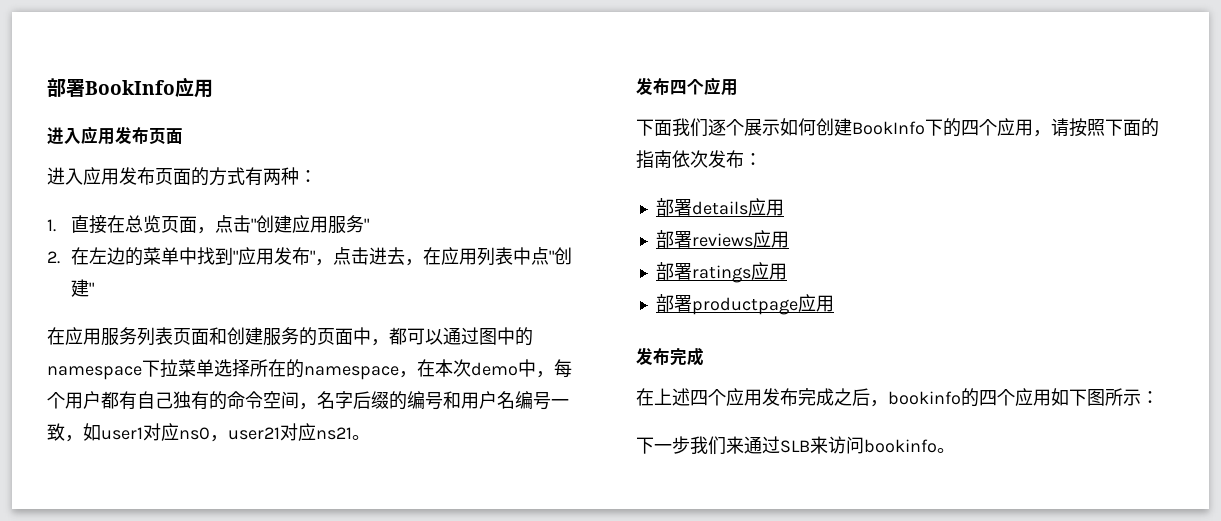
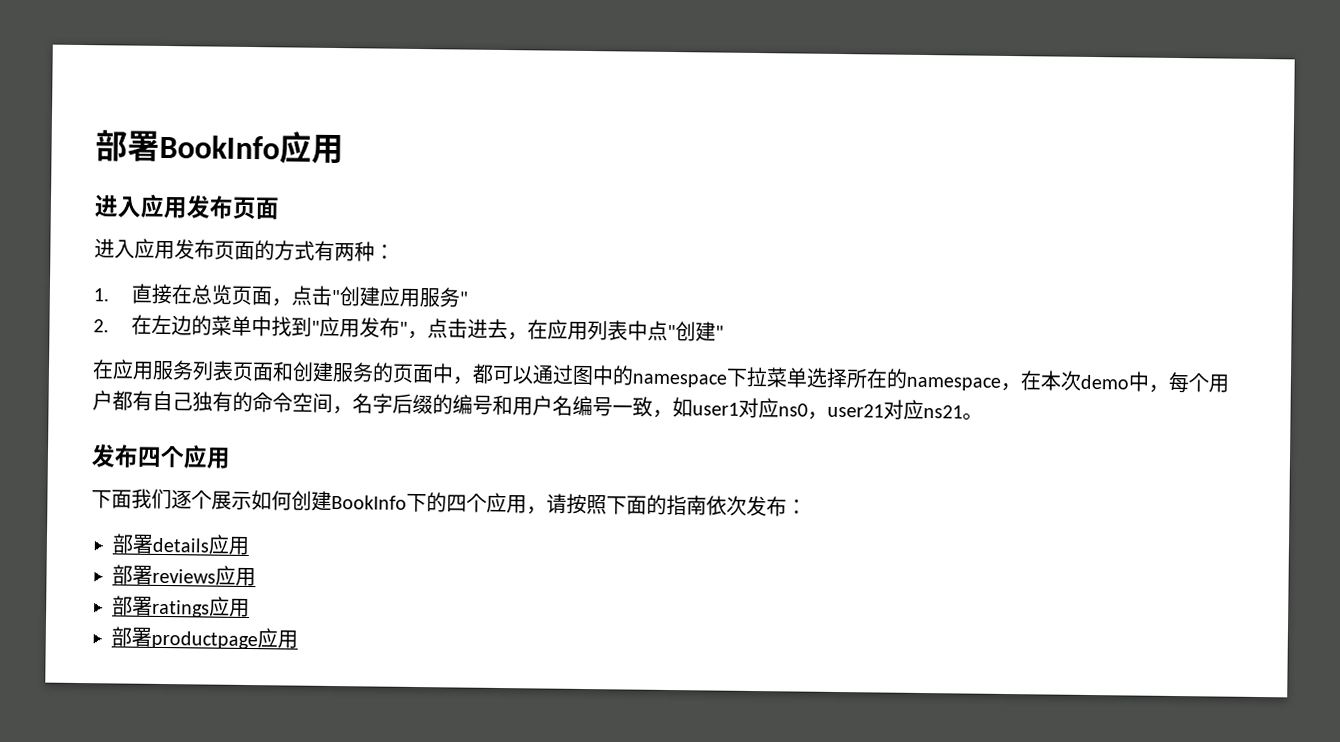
  部署productpage应用
- 发布完成
- 在上述四个应用发布完成之后，bookinfo的四个应用如下图所示：
- 下一步我们来通过SLB来访问bookinfo。

